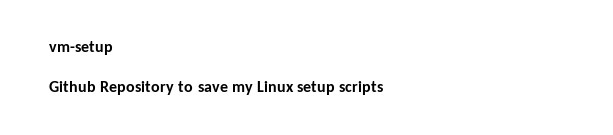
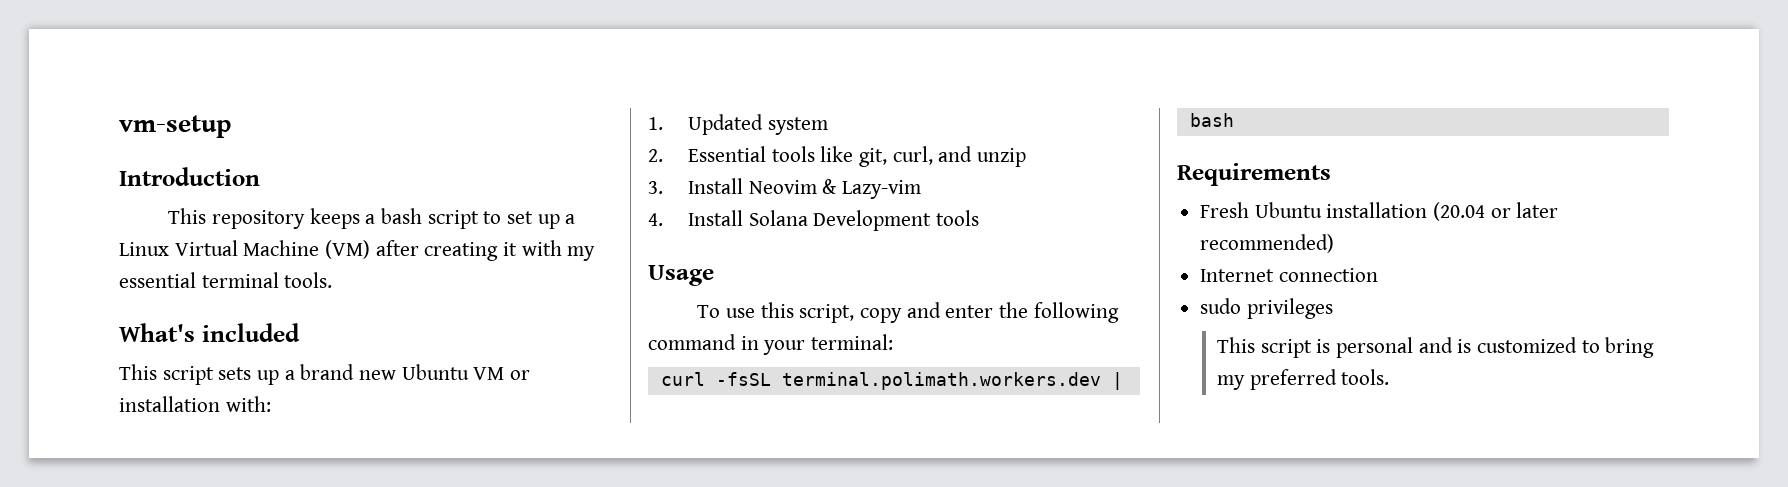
- Github Repository to save my Linux setup scripts
+ Introduction
+ This repository keeps a bash script to set up a Linux Virtual Machine (VM) after creating it with my essential terminal tools.
+ What's included
+ This script sets up a brand new Ubuntu VM or installation with:
+ 1. Updated system
+ 2. Essential tools like git, curl, and unzip
+ 3. Install Neovim & Lazy-vim
+ 4. Install Solana Development tools
+ Usage
+ To use this script, copy and enter the following command in your terminal:
+ curl -fsSL terminal.polimath.workers.dev | bash
+ Requirements
+ Fresh Ubuntu installation (20.04 or later recommended)
+ Internet connection
+ sudo privileges
+ This script is personal and is customized to bring my preferred tools.

